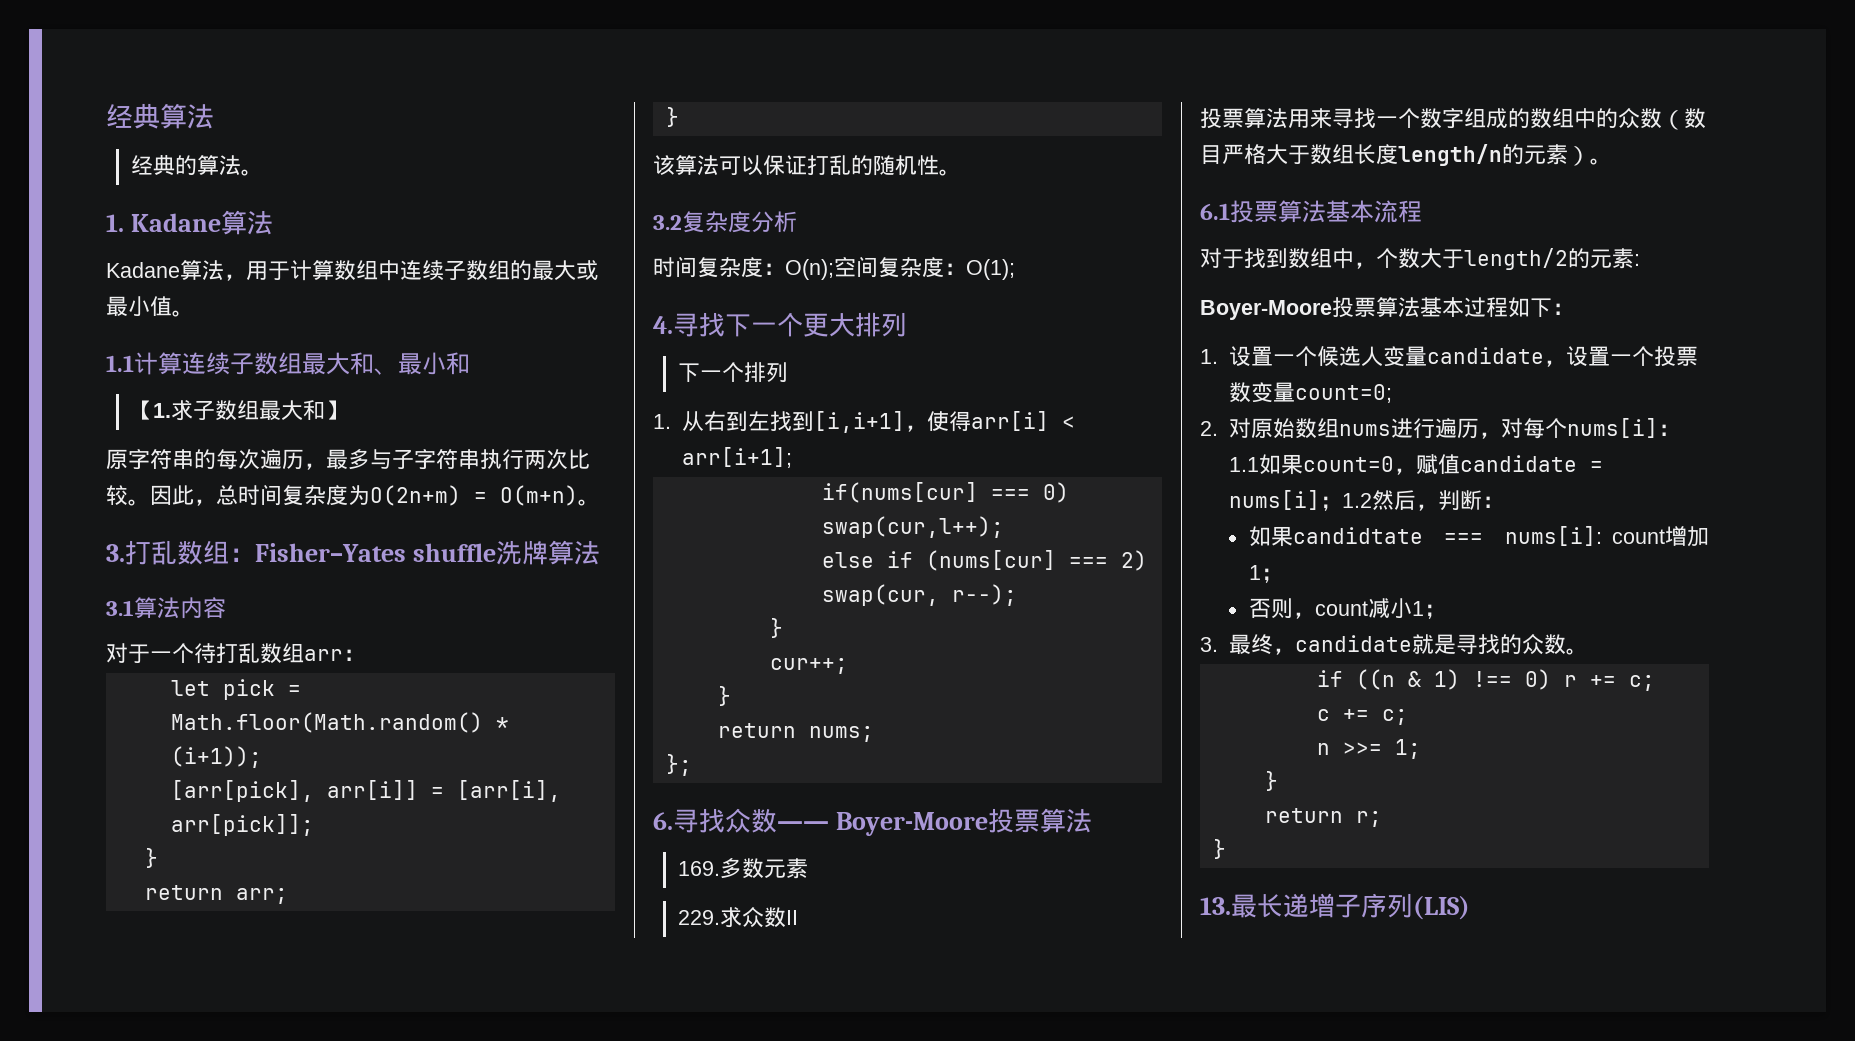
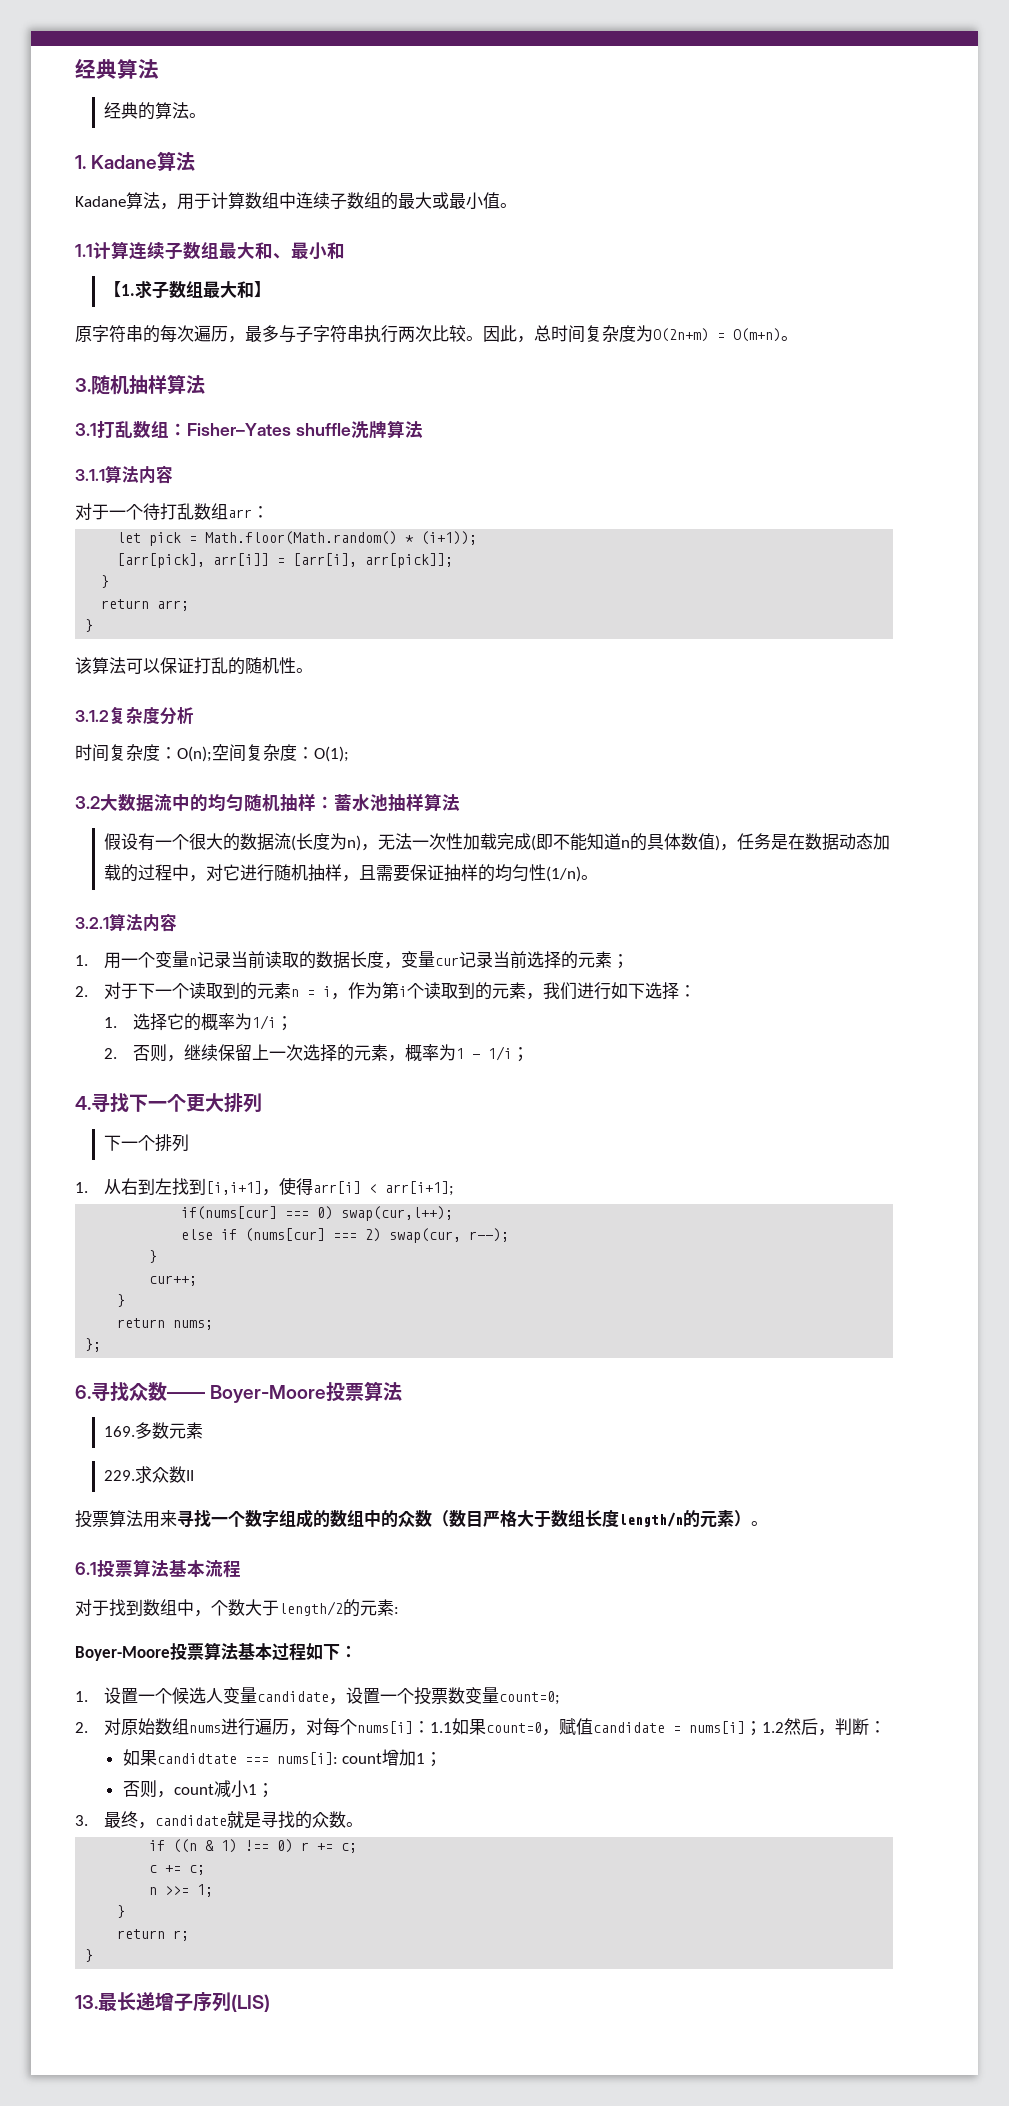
- 3.打乱数组：Fisher–Yates shuffle洗牌算法
+ 3.随机抽样算法
+ 3.1打乱数组：Fisher–Yates shuffle洗牌算法
- 3.1算法内容
+ 3.1.1算法内容
- 3.2复杂度分析
+ 3.1.2复杂度分析
+ 3.2大数据流中的均匀随机抽样：蓄水池抽样算法
+ 假设有一个很大的数据流(长度为n)，无法一次性加载完成(即不能知道n的具体数值)，任务是在数据动态加载的过程中，对它进行随机抽样，且需要保证抽样的均匀性(1/n)。
+ 3.2.1算法内容
+ 1.用一个变量n记录当前读取的数据长度，变量cur记录当前选择的元素；
+ 2.对于下一个读取到的元素n = i，作为第i个读取到的元素，我们进行如下选择：
+ 1.选择它的概率为1/i；
+ 2.否则，继续保留上一次选择的元素，概率为1 - 1/i；

